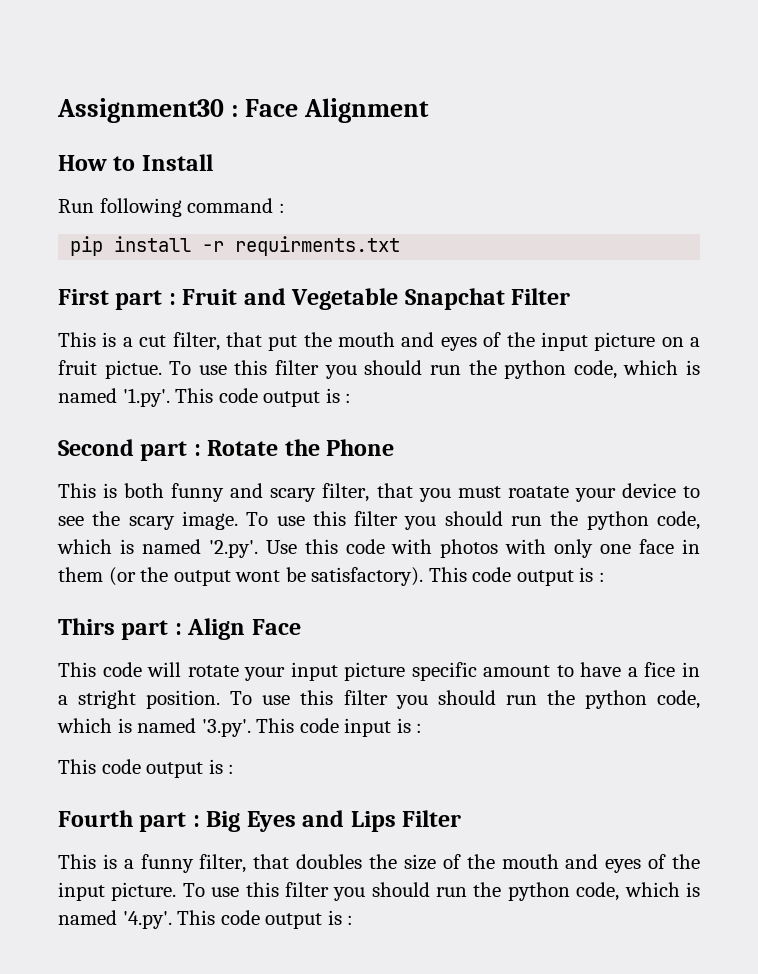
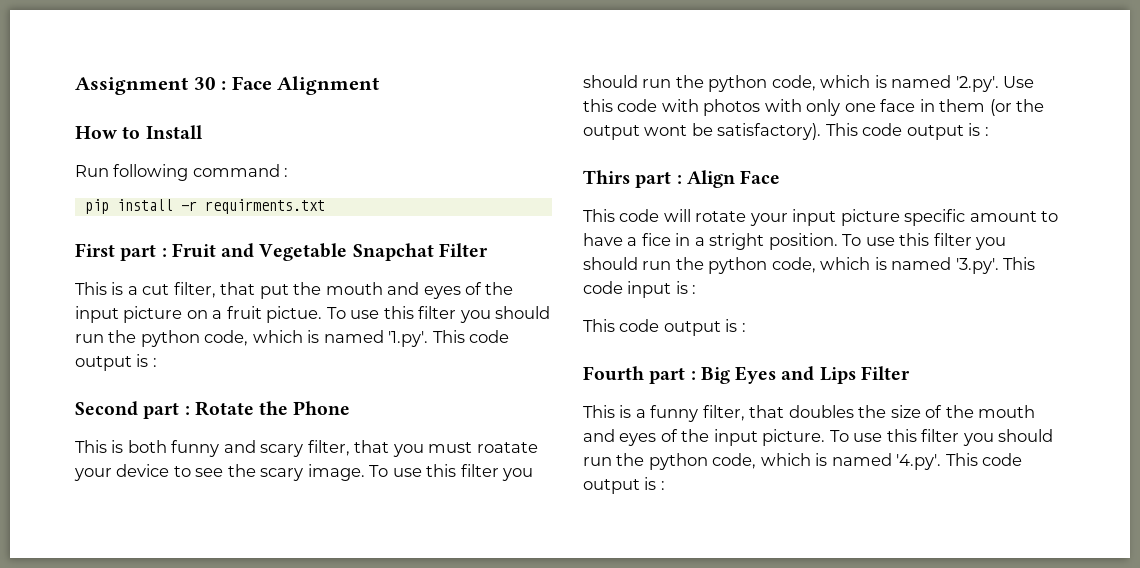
- Assignment30 : Face Alignment
+ Assignment 30 : Face Alignment

